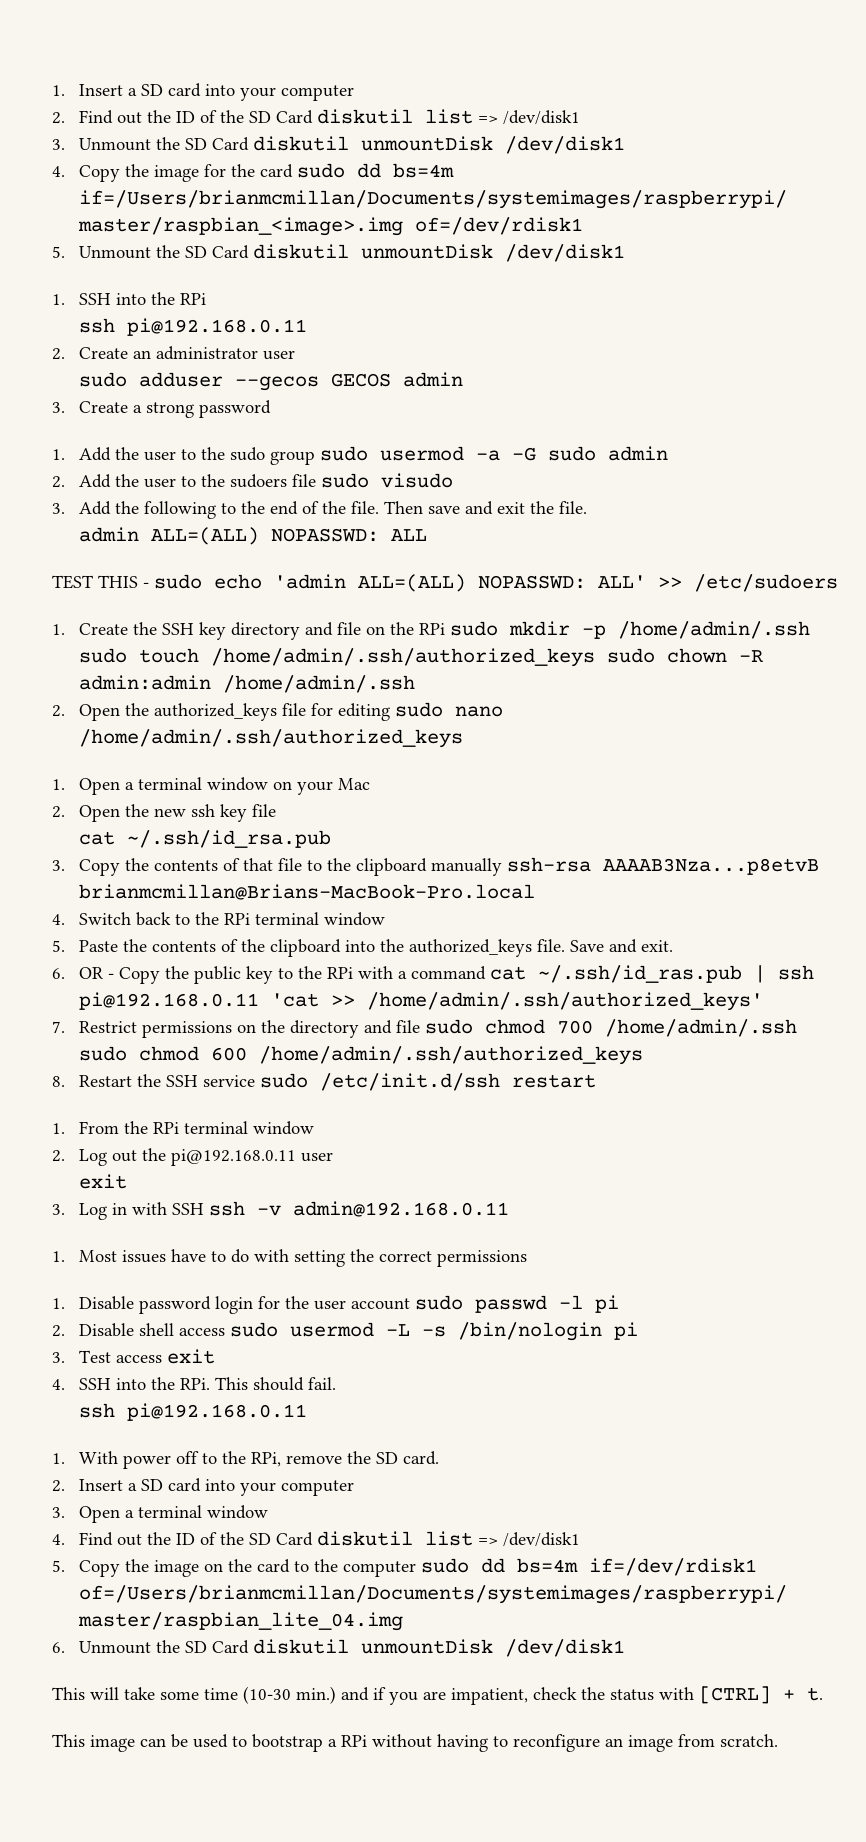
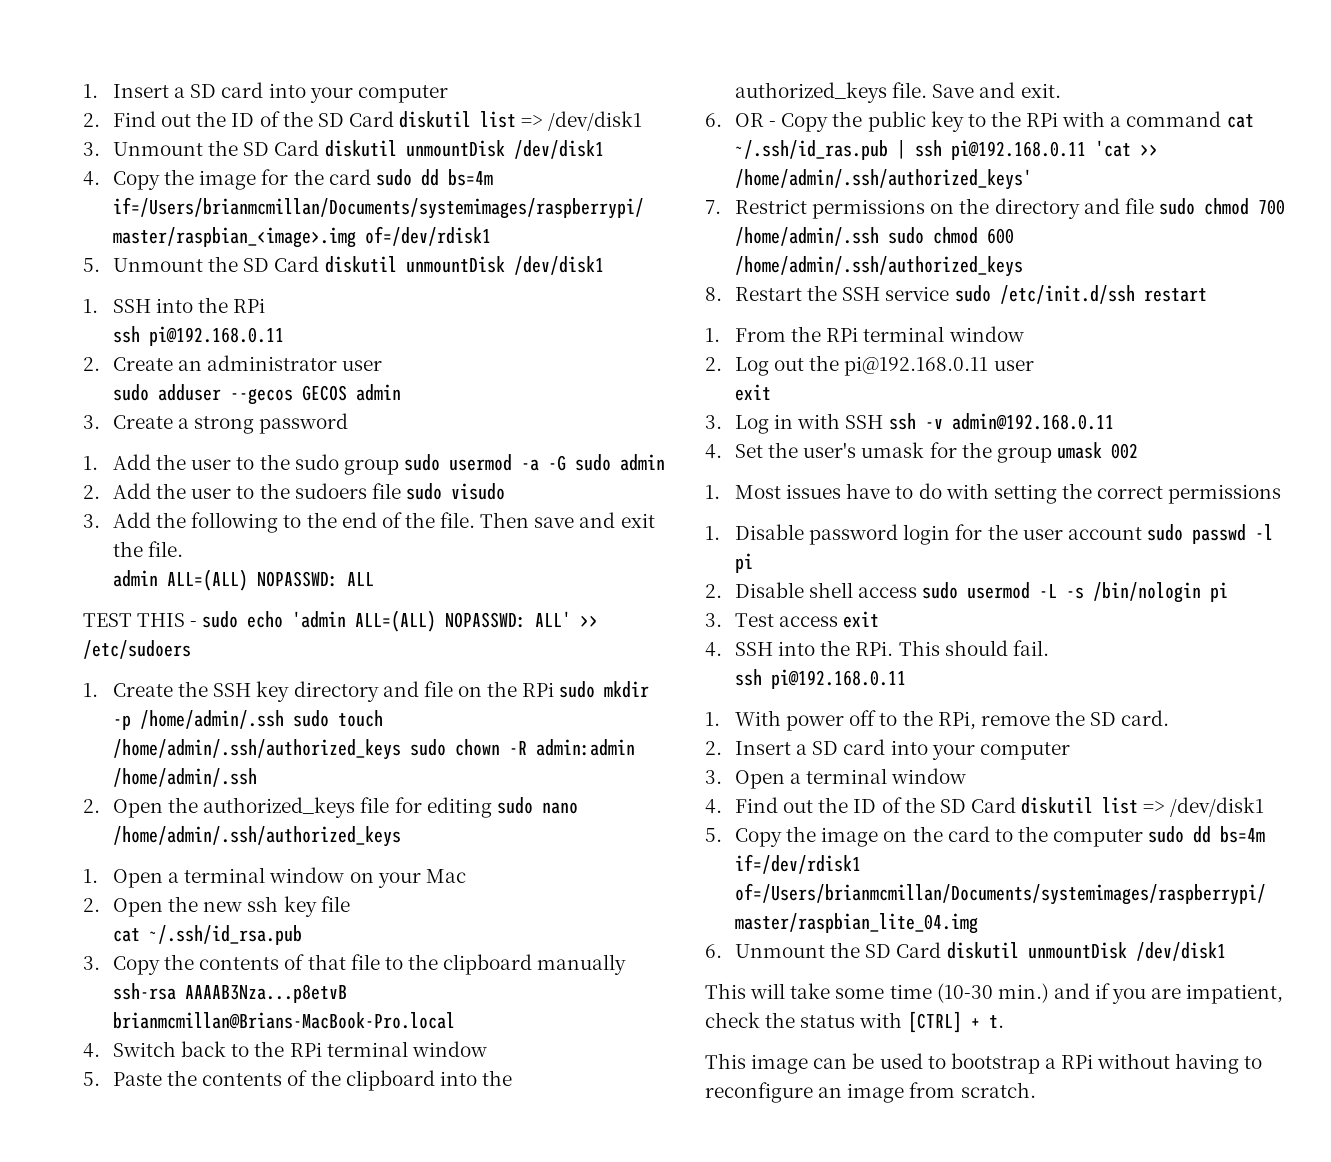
+ 4. Set the user's umask for the group umask 002

